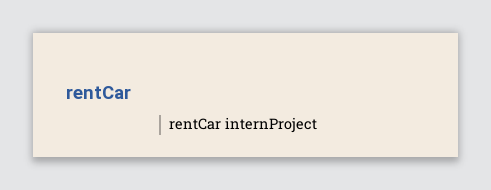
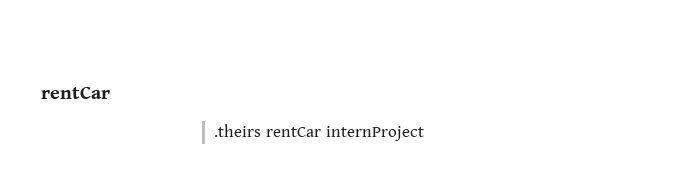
- rentCar internProject
+ .theirs rentCar internProject

